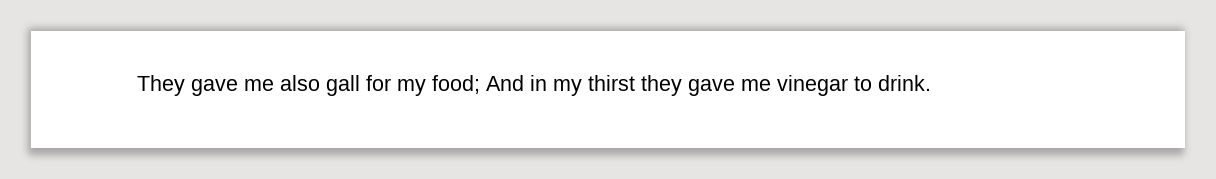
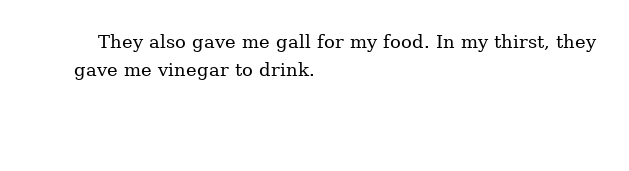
- They gave me also gall for my food; And in my thirst they gave me vinegar to drink.
+ They also gave me gall for my food. In my thirst, they gave me vinegar to drink.

